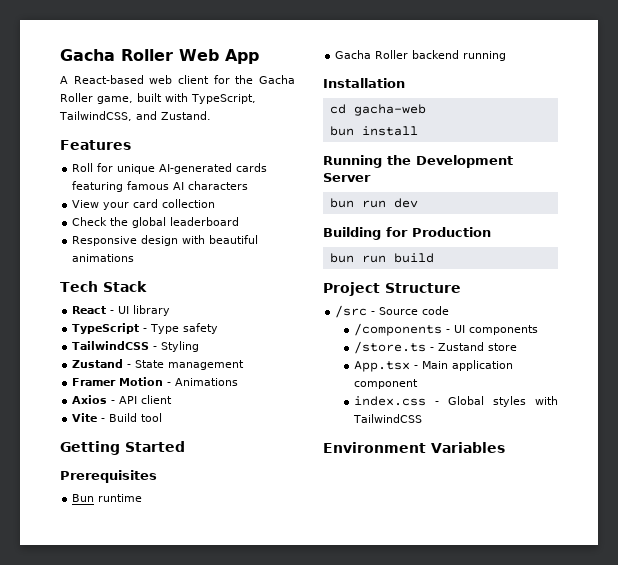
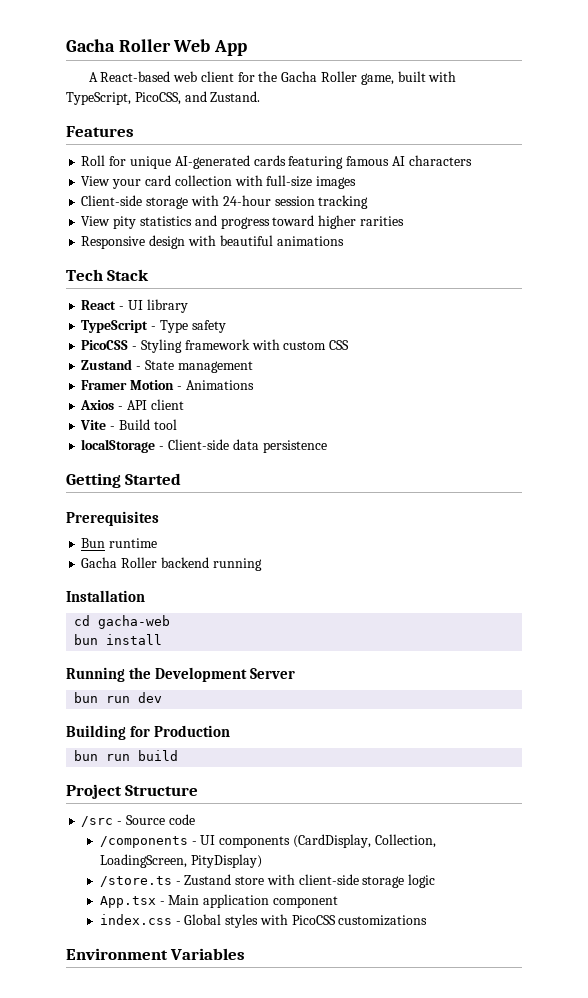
- A React-based web client for the Gacha Roller game, built with TypeScript, TailwindCSS, and Zustand.
+ A React-based web client for the Gacha Roller game, built with TypeScript, PicoCSS, and Zustand.
- View your card collection
- Check the global leaderboard
+ View your card collection with full-size images
+ Client-side storage with 24-hour session tracking
+ View pity statistics and progress toward higher rarities
- TailwindCSS - Styling
+ PicoCSS - Styling framework with custom CSS
+ localStorage - Client-side data persistence
- /components - UI components
+ /components - UI components (CardDisplay, Collection, LoadingScreen, PityDisplay)
- /store.ts - Zustand store
+ /store.ts - Zustand store with client-side storage logic
- index.css - Global styles with TailwindCSS
+ index.css - Global styles with PicoCSS customizations

